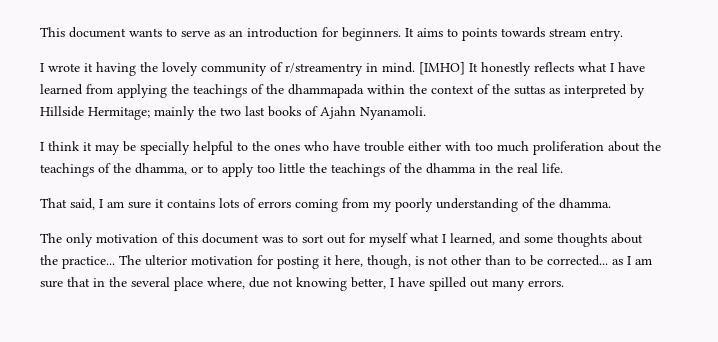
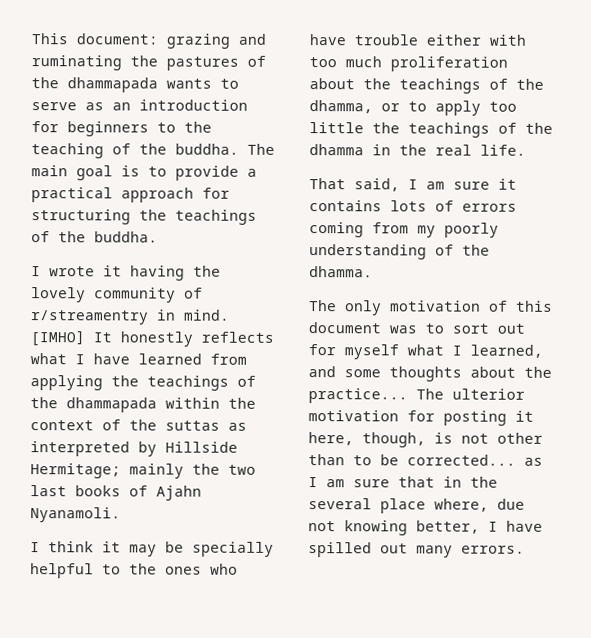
- This document wants to serve as an introduction for beginners. It aims to points towards stream entry.
+ This document: grazing and ruminating the pastures of the dhammapada wants to serve as an introduction for beginners to the teaching of the buddha. The main goal is to provide a practical approach for structuring the teachings of the buddha.

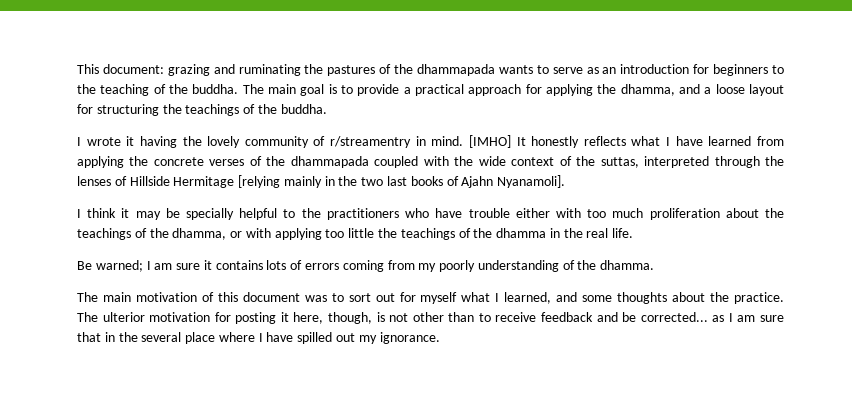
- The main goal is to provide a practical approach for structuring the teachings of the buddha.
+ The main goal is to provide a practical approach for applying the dhamma, and a loose layout for structuring the teachings of the buddha.
- [IMHO] It honestly reflects what I have learned from applying the teachings of the dhammapada within the context of the suttas as interpreted by Hillside Hermitage; mainly the two last books of Ajahn Nyanamoli.
+ [IMHO] It honestly reflects what I have learned from applying the concrete verses of the dhammapada coupled with the wide context of the suttas, interpreted through the lenses of Hillside Hermitage [relying mainly in the two last books of Ajahn Nyanamoli].
- I think it may be specially helpful to the ones who have trouble either with too much proliferation about the teachings of the dhamma, or to apply too little the teachings of the dhamma in the real life.
+ I think it may be specially helpful to the practitioners who have trouble either with too much proliferation about the teachings of the dhamma, or with applying too little the teachings of the dhamma in the real life.
- That said, I am sure it contains lots of errors coming from my poorly understanding of the dhamma.
+ Be warned; I am sure it contains lots of errors coming from my poorly understanding of the dhamma.
- The only motivation of this document was to sort out for myself what I learned, and some thoughts about the practice...
+ The main motivation of this document was to sort out for myself what I learned, and some thoughts about the practice.
- The ulterior motivation for posting it here, though, is not other than to be corrected... as I am sure that in the several place where, due not knowing better, I have spilled out many errors.
+ The ulterior motivation for posting it here, though, is not other than to receive feedback and be corrected... as I am sure that in the several place where I have spilled out my ignorance.

